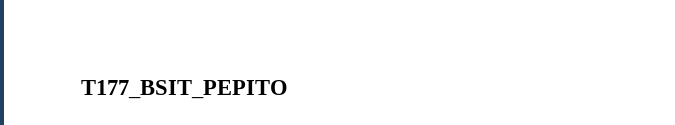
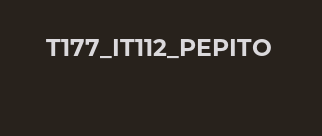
- T177_BSIT_PEPITO
+ T177_IT112_PEPITO

